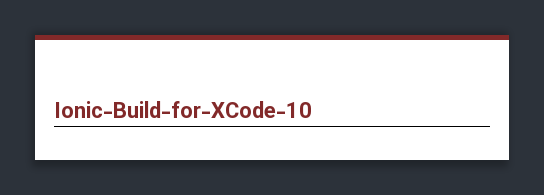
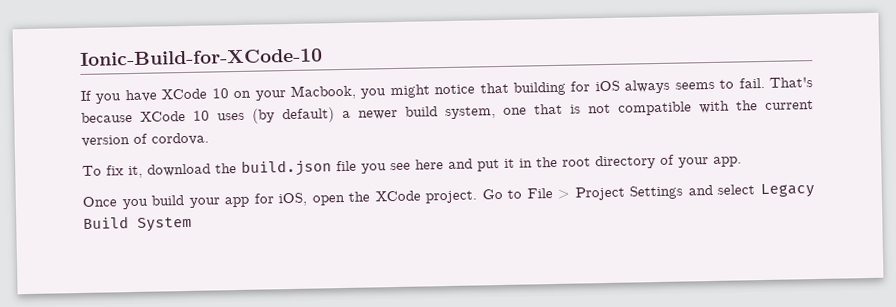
+ If you have XCode 10 on your Macbook, you might notice that building for iOS always seems to fail. That's because XCode 10 uses (by default) a newer build system, one that is not compatible with the current version of cordova.
+ To fix it, download the build.json file you see here and put it in the root directory of your app.
+ Once you build your app for iOS, open the XCode project. Go to File > Project Settings and select Legacy Build System

